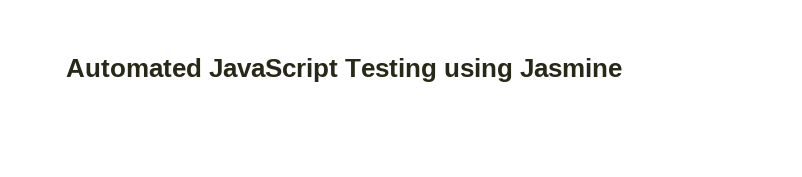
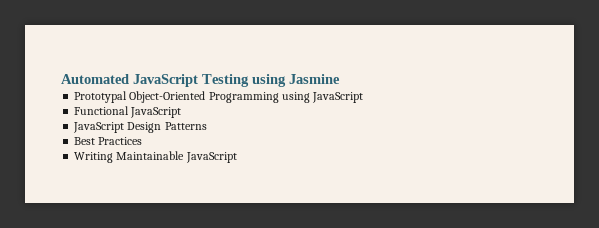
+ Prototypal Object-Oriented Programming using JavaScript
+ Functional JavaScript
+ JavaScript Design Patterns
+ Best Practices
+ Writing Maintainable JavaScript

